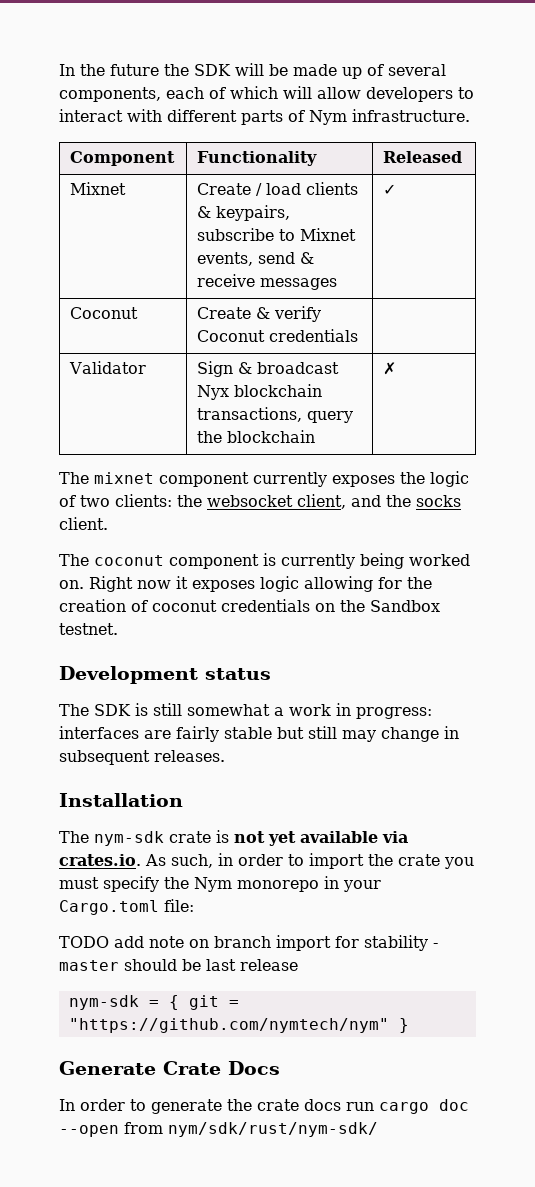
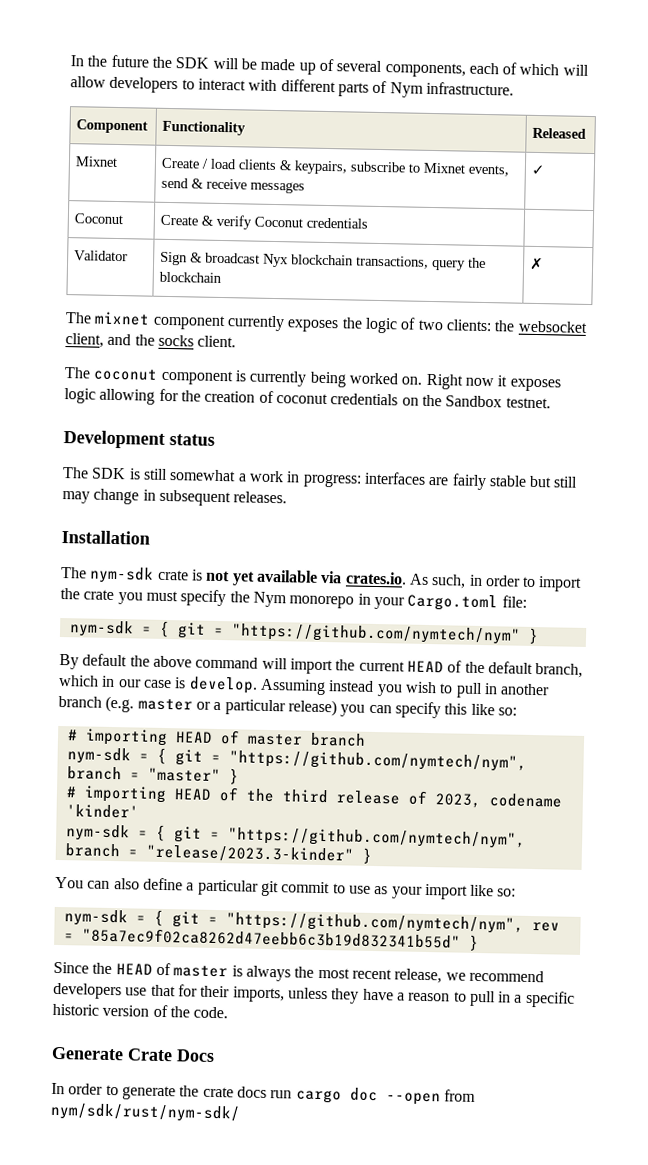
- TODO add note on branch import for stability - master should be last release
+ By default the above command will import the current HEAD of the default branch, which in our case is develop. Assuming instead you wish to pull in another branch (e.g. master or a particular release) you can specify this like so:
+ # importing HEAD of master branch
+ nym-sdk = { git = "https://github.com/nymtech/nym", branch = "master" }
+ # importing HEAD of the third release of 2023, codename 'kinder'
+ nym-sdk = { git = "https://github.com/nymtech/nym", branch = "release/2023.3-kinder" }
+ You can also define a particular git commit to use as your import like so:
+ nym-sdk = { git = "https://github.com/nymtech/nym", rev = "85a7ec9f02ca8262d47eebb6c3b19d832341b55d" }
+ Since the HEAD of master is always the most recent release, we recommend developers use that for their imports, unless they have a reason to pull in a specific historic version of the code.

